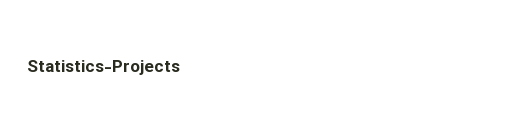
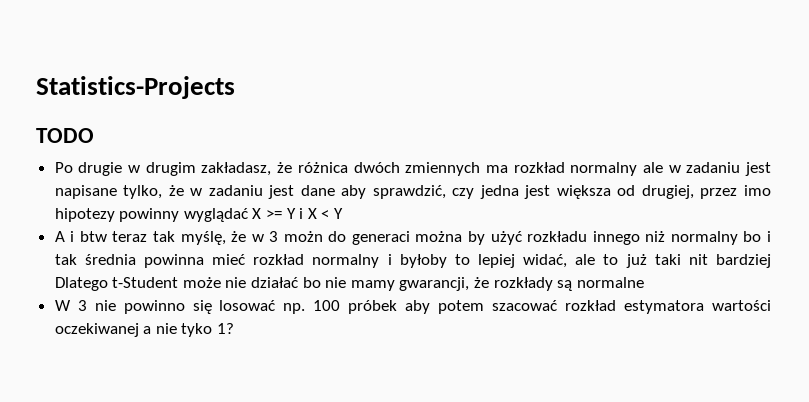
+ TODO
+ Po drugie w drugim zakładasz, że różnica dwóch zmiennych ma rozkład normalny ale w zadaniu jest napisane tylko, że w zadaniu jest dane aby sprawdzić, czy jedna jest większa od drugiej, przez imo hipotezy powinny wyglądać X >= Y i X < Y
+ A i btw teraz tak myślę, że w 3 możn do generaci można by użyć rozkładu innego niż normalny bo i tak średnia powinna mieć rozkład normalny i byłoby to lepiej widać, ale to już taki nit bardziej Dlatego t-Student może nie działać bo nie mamy gwarancji, że rozkłady są normalne
+ W 3 nie powinno się losować np. 100 próbek aby potem szacować rozkład estymatora wartości oczekiwanej a nie tyko 1?

